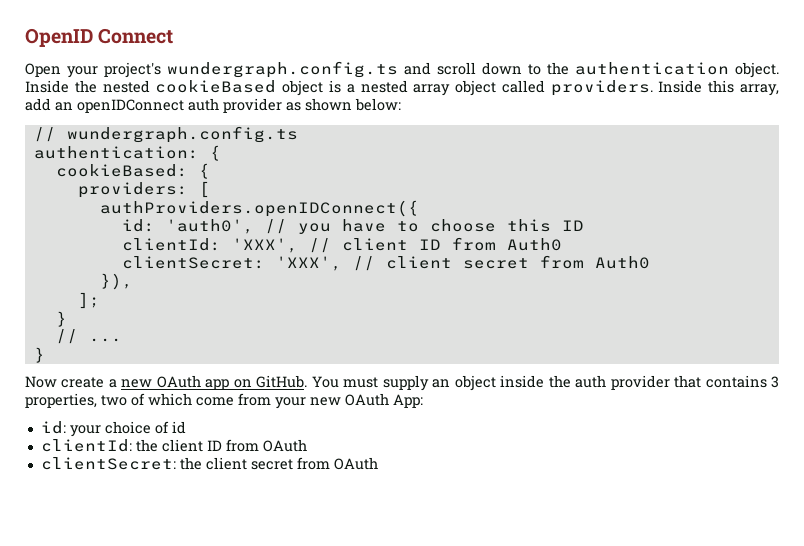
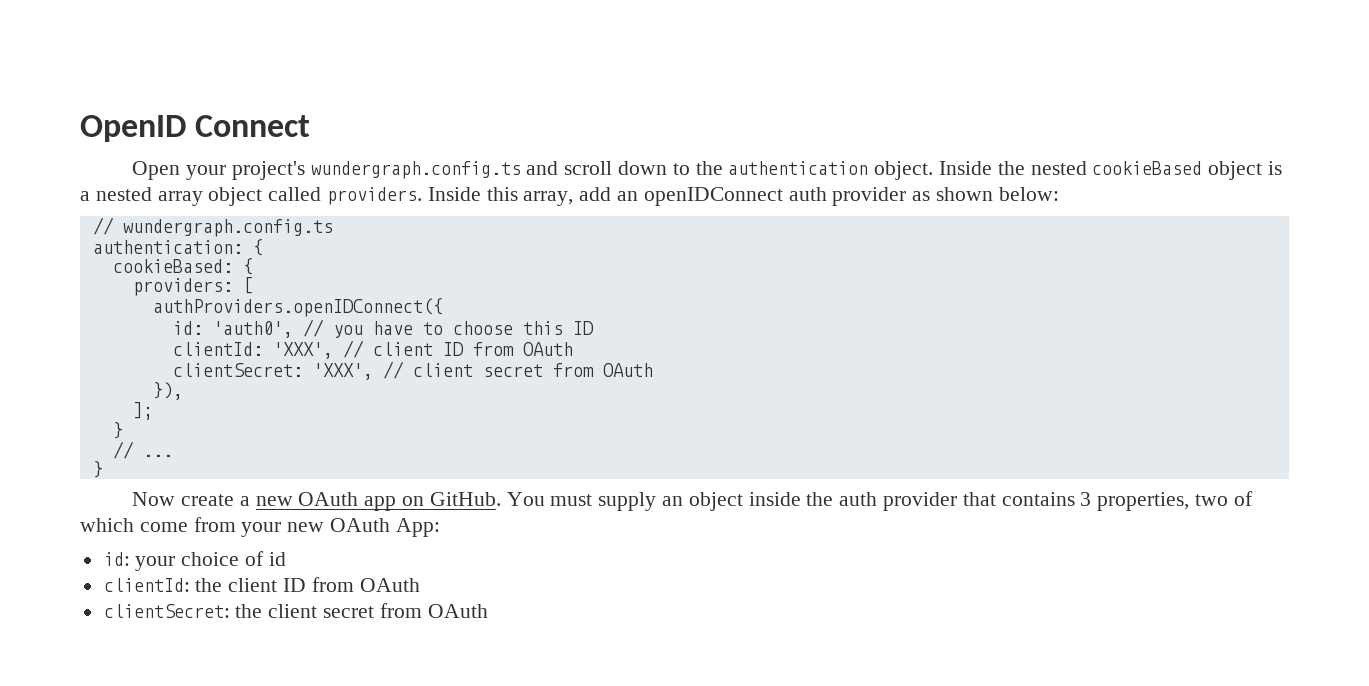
- clientId: 'XXX', // client ID from Auth0
+ clientId: 'XXX', // client ID from OAuth
- clientSecret: 'XXX', // client secret from Auth0
+ clientSecret: 'XXX', // client secret from OAuth

